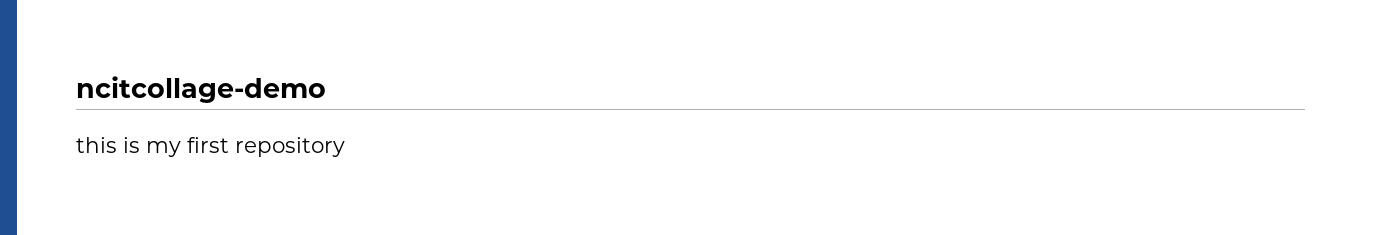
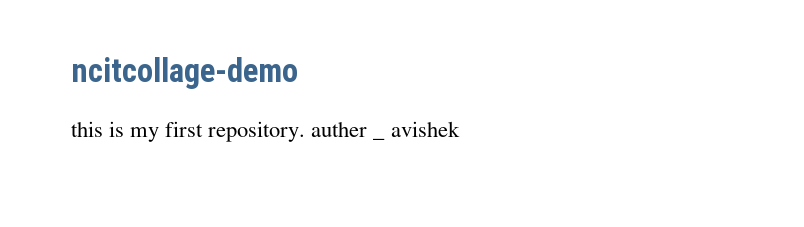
- this is my first repository
+ this is my first repository. auther _ avishek

